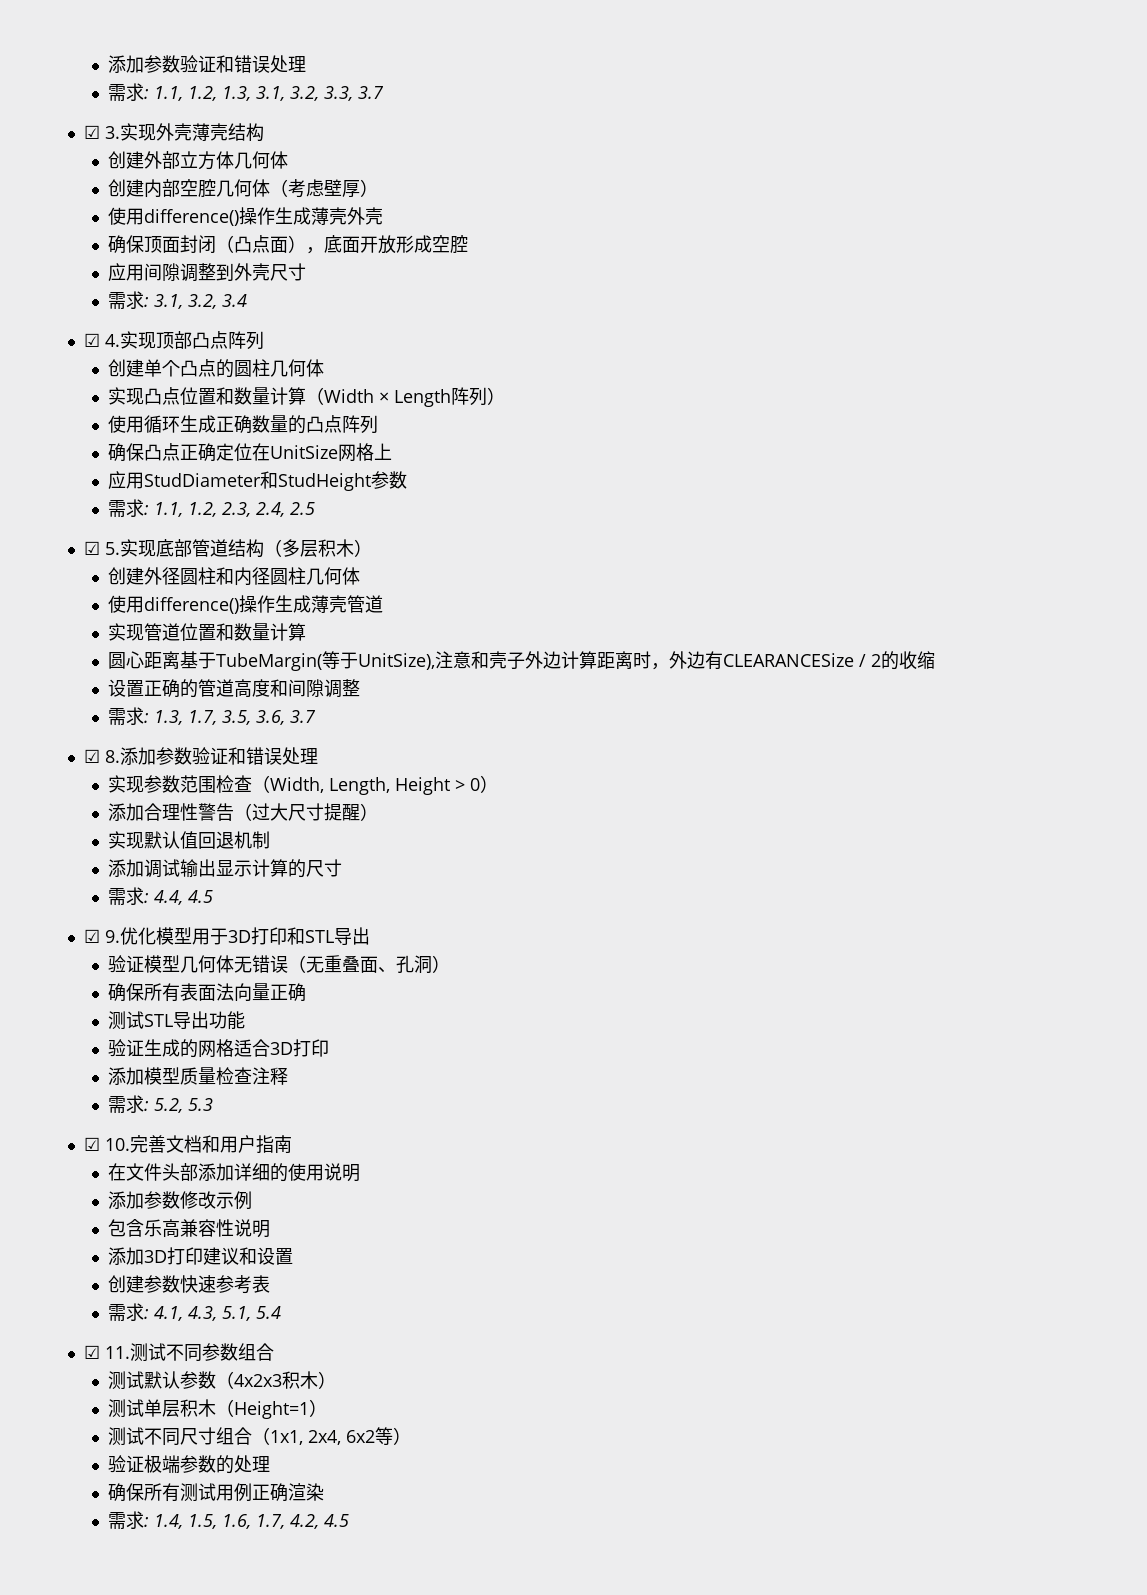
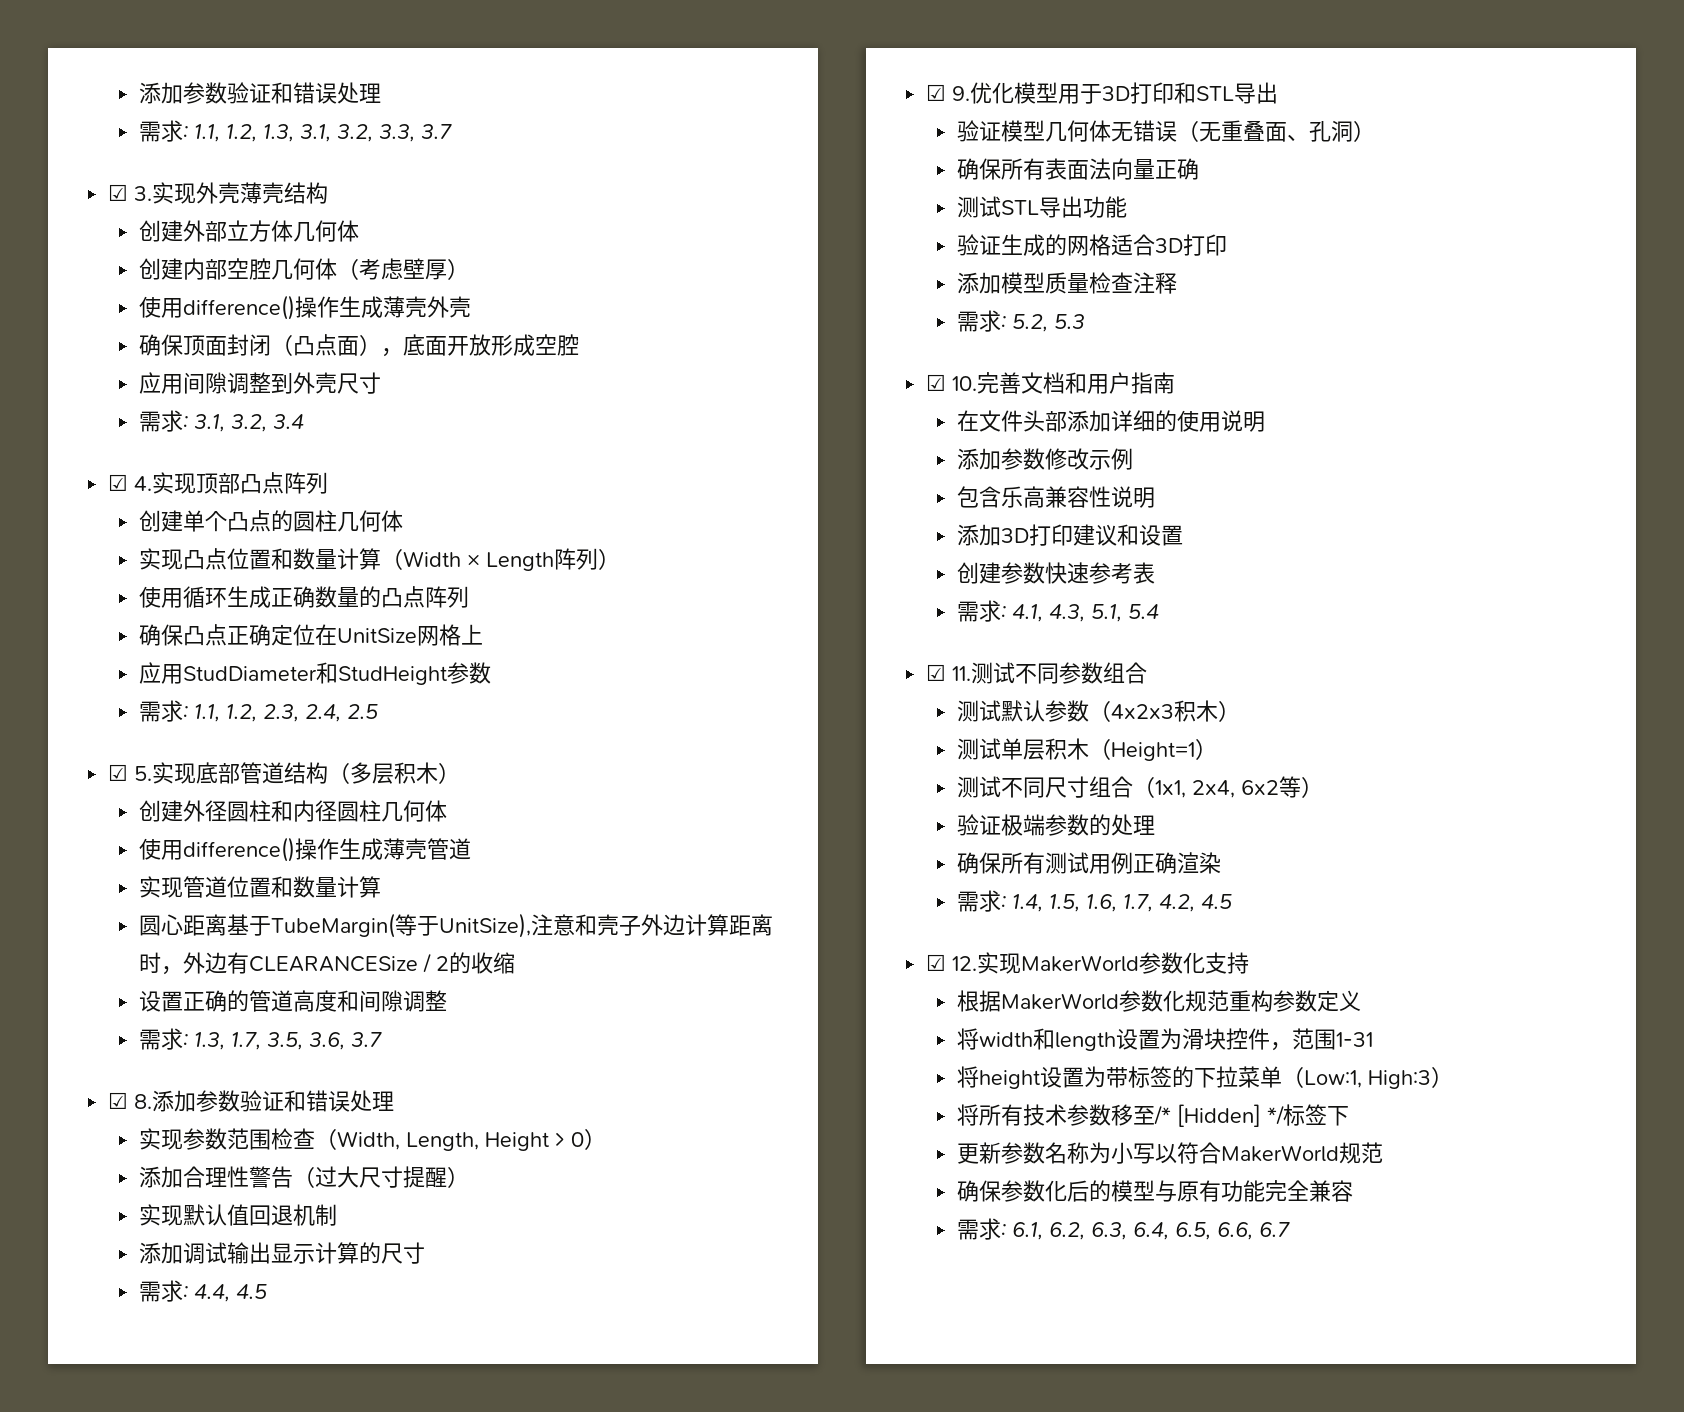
+ ☑ 12.实现MakerWorld参数化支持
+ 根据MakerWorld参数化规范重构参数定义
+ 将width和length设置为滑块控件，范围1-31
+ 将height设置为带标签的下拉菜单（Low:1, High:3）
+ 将所有技术参数移至/* [Hidden] */标签下
+ 更新参数名称为小写以符合MakerWorld规范
+ 确保参数化后的模型与原有功能完全兼容
+ 需求: 6.1, 6.2, 6.3, 6.4, 6.5, 6.6, 6.7

